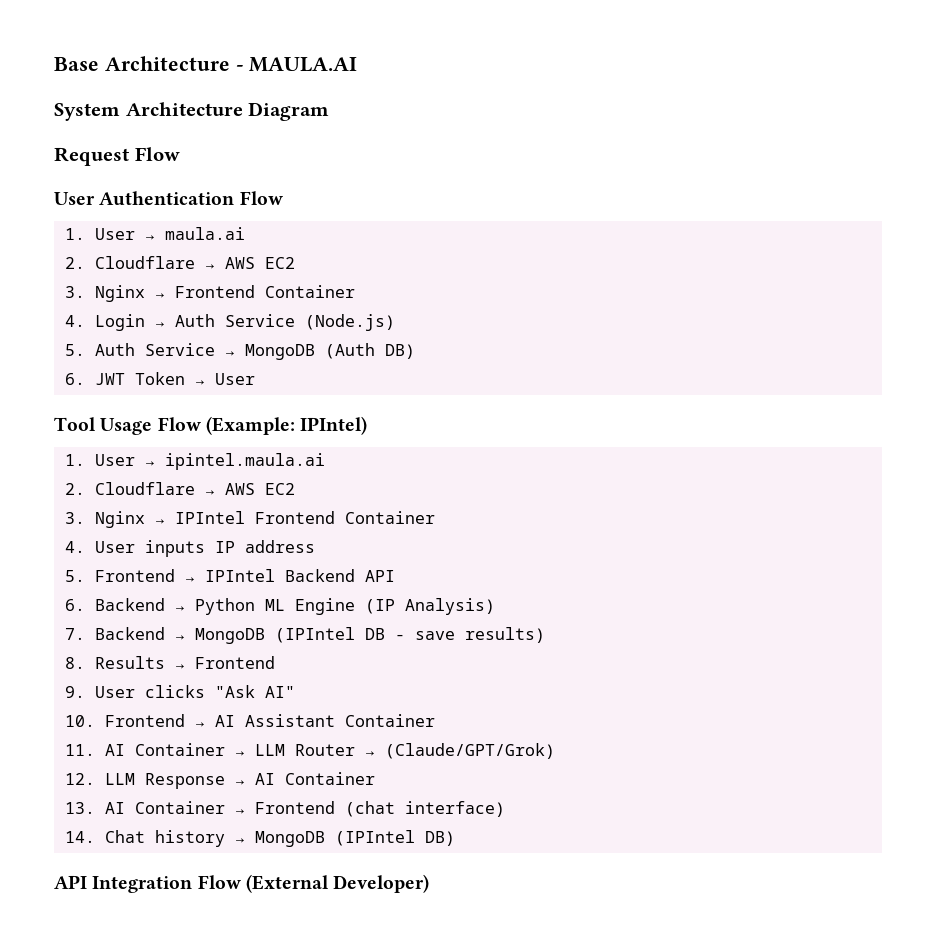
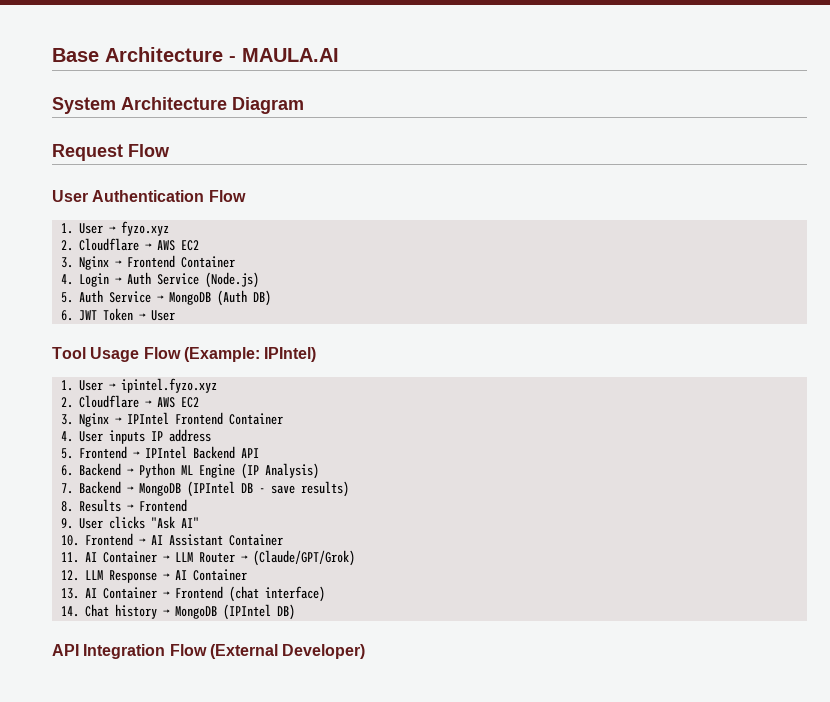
- 1. User → maula.ai
+ 1. User → fyzo.xyz
- 1. User → ipintel.maula.ai
+ 1. User → ipintel.fyzo.xyz

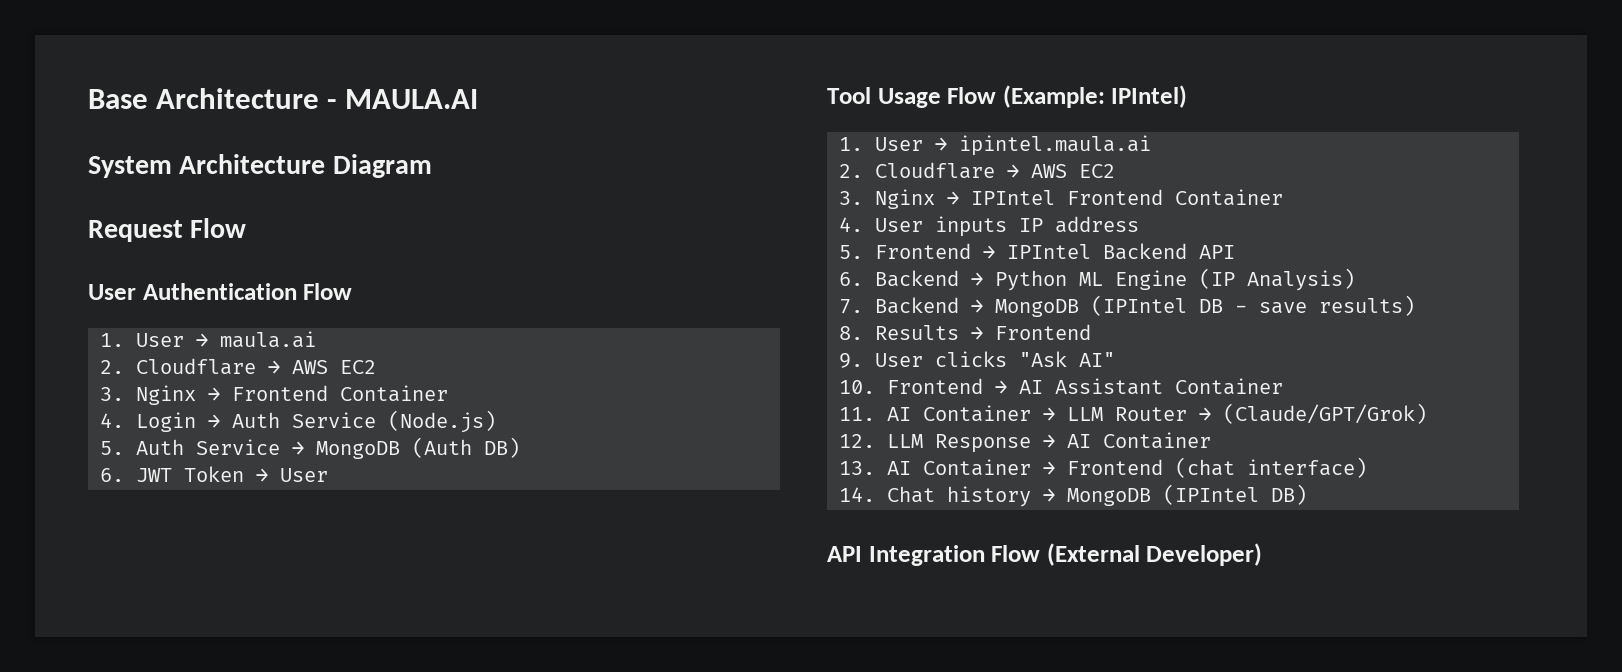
- 1. User → fyzo.xyz
+ 1. User → maula.ai
- 1. User → ipintel.fyzo.xyz
+ 1. User → ipintel.maula.ai

